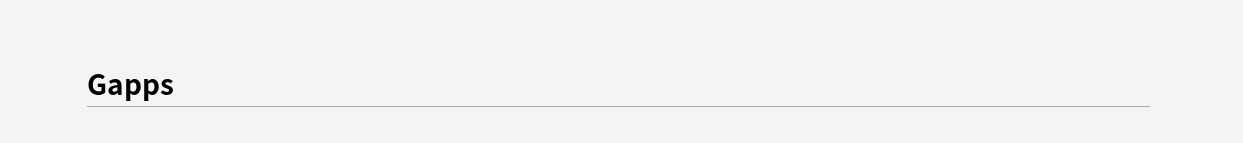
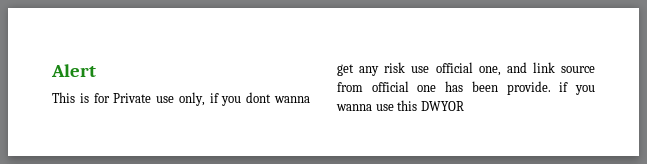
- Gapps
+ Alert
+ This is for Private use only, if you dont wanna get any risk use official one, and link source from official one has been provide. if you wanna use this DWYOR

